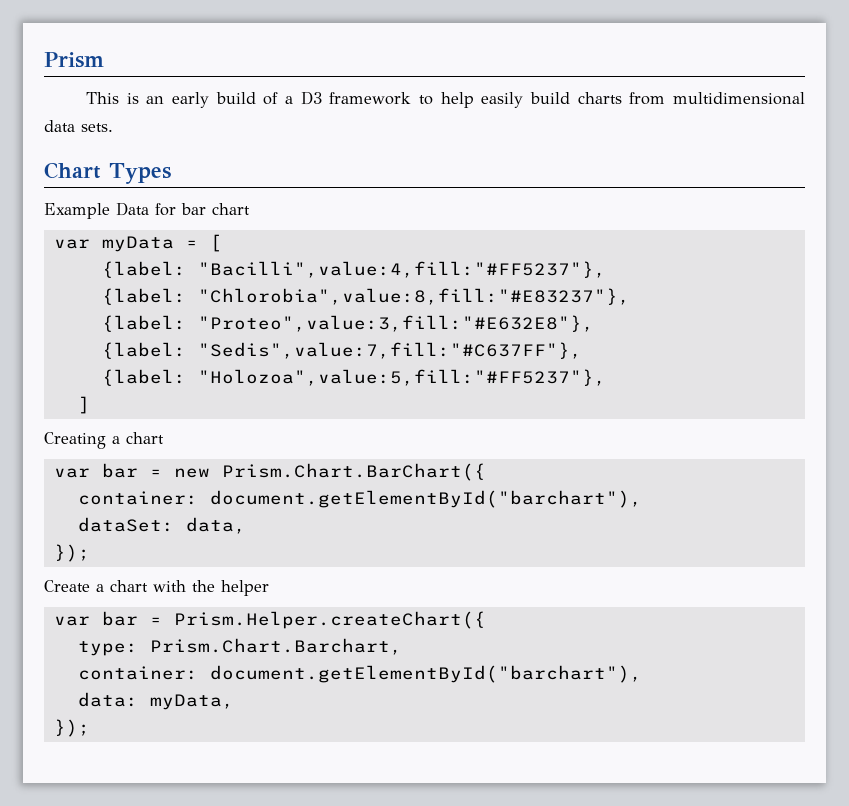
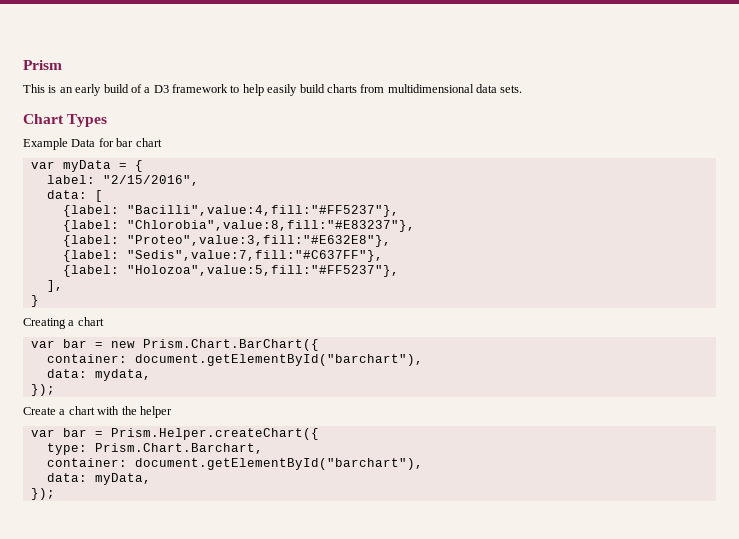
- var myData = [
+ var myData = {
+ label: "2/15/2016",
+ data: [
- ]
+ ],
+ }
- dataSet: data,
+ data: mydata,

